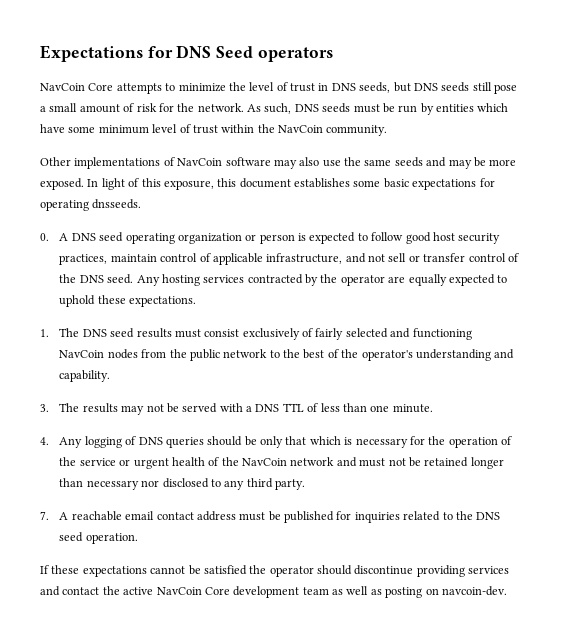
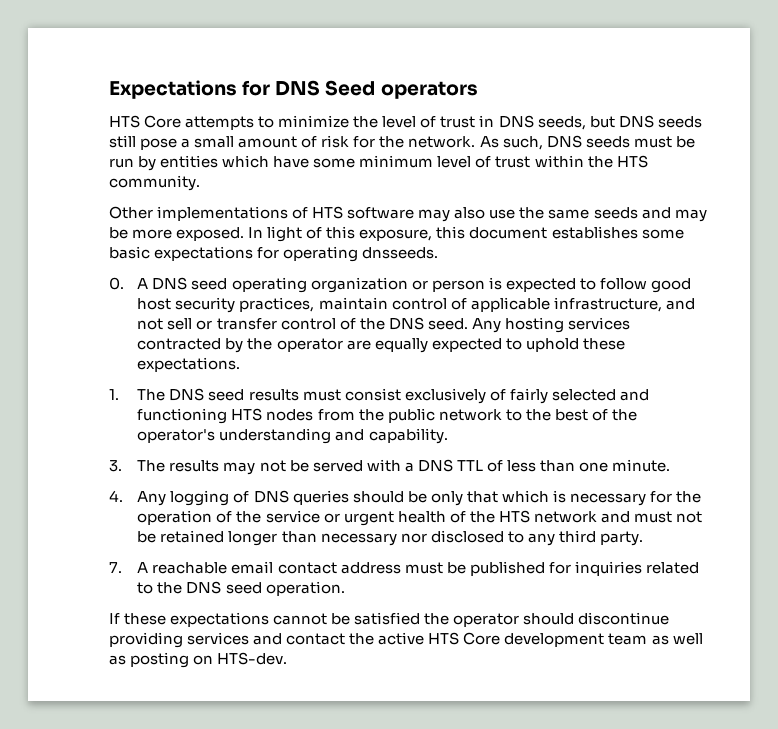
- NavCoin Core attempts to minimize the level of trust in DNS seeds, but DNS seeds still pose a small amount of risk for the network.
+ HTS Core attempts to minimize the level of trust in DNS seeds, but DNS seeds still pose a small amount of risk for the network.
- As such, DNS seeds must be run by entities which have some minimum level of trust within the NavCoin community.
+ As such, DNS seeds must be run by entities which have some minimum level of trust within the HTS community.
- Other implementations of NavCoin software may also use the same seeds and may be more exposed.
+ Other implementations of HTS software may also use the same seeds and may be more exposed.
- 1. The DNS seed results must consist exclusively of fairly selected and functioning NavCoin nodes from the public network to the best of the operator's understanding and capability.
+ 1. The DNS seed results must consist exclusively of fairly selected and functioning HTS nodes from the public network to the best of the operator's understanding and capability.
- 4. Any logging of DNS queries should be only that which is necessary for the operation of the service or urgent health of the NavCoin network and must not be retained longer than necessary nor disclosed to any third party.
+ 4. Any logging of DNS queries should be only that which is necessary for the operation of the service or urgent health of the HTS network and must not be retained longer than necessary nor disclosed to any third party.
- If these expectations cannot be satisfied the operator should discontinue providing services and contact the active NavCoin Core development team as well as posting on navcoin-dev.
+ If these expectations cannot be satisfied the operator should discontinue providing services and contact the active HTS Core development team as well as posting on HTS-dev.

